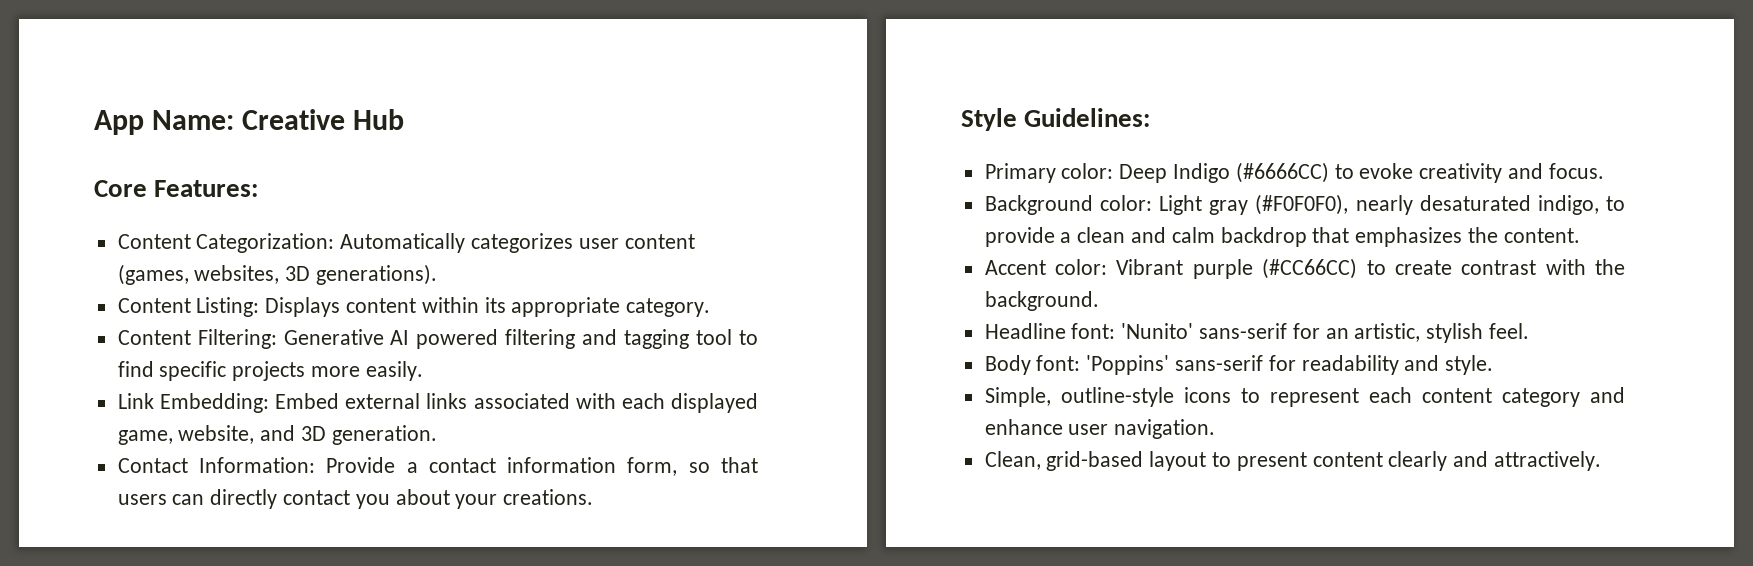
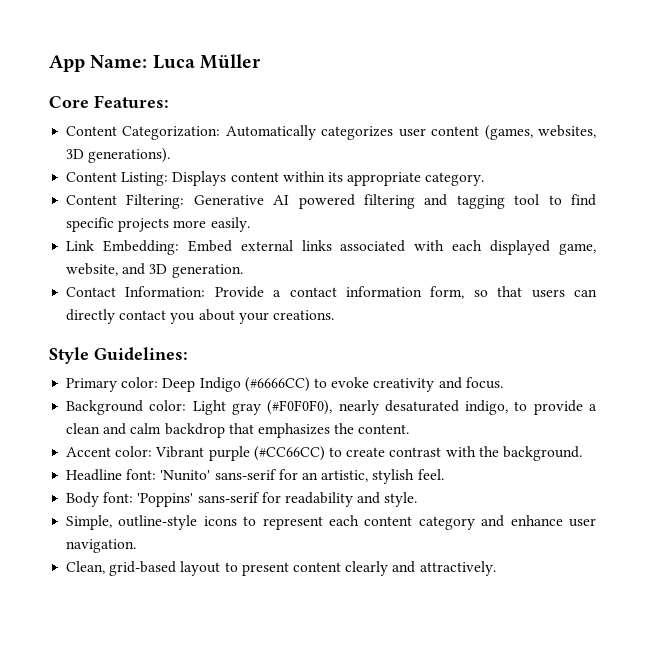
- App Name: Creative Hub
+ App Name: Luca Müller

